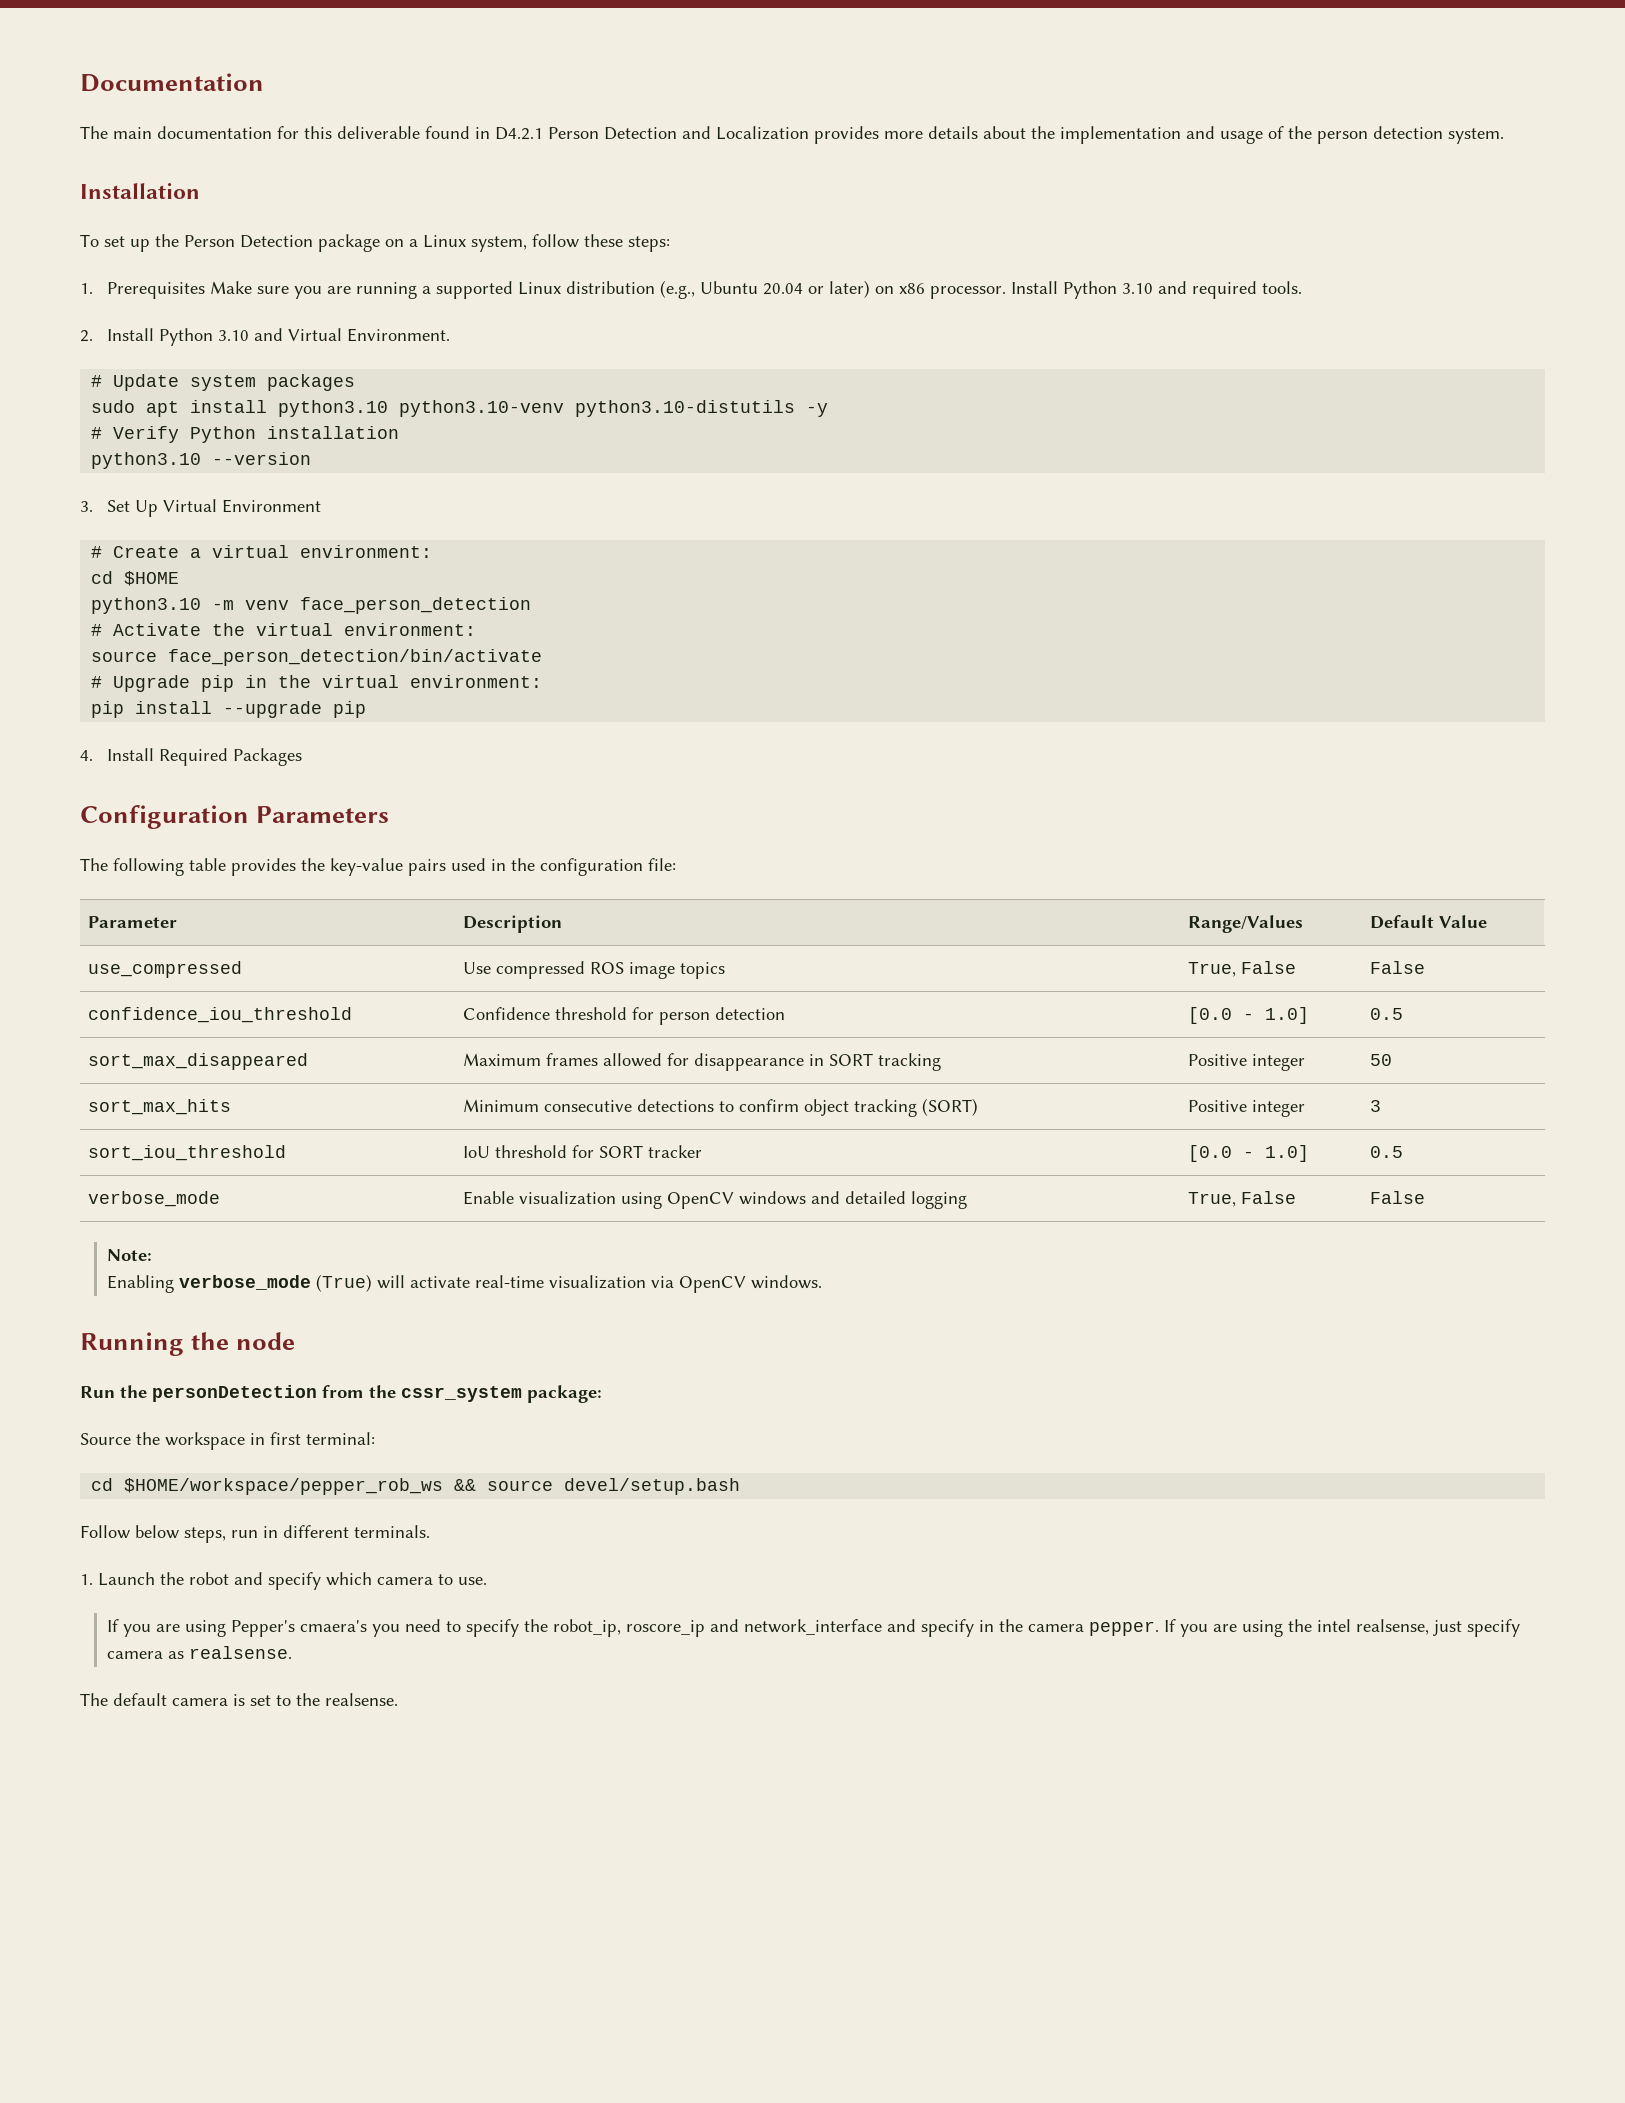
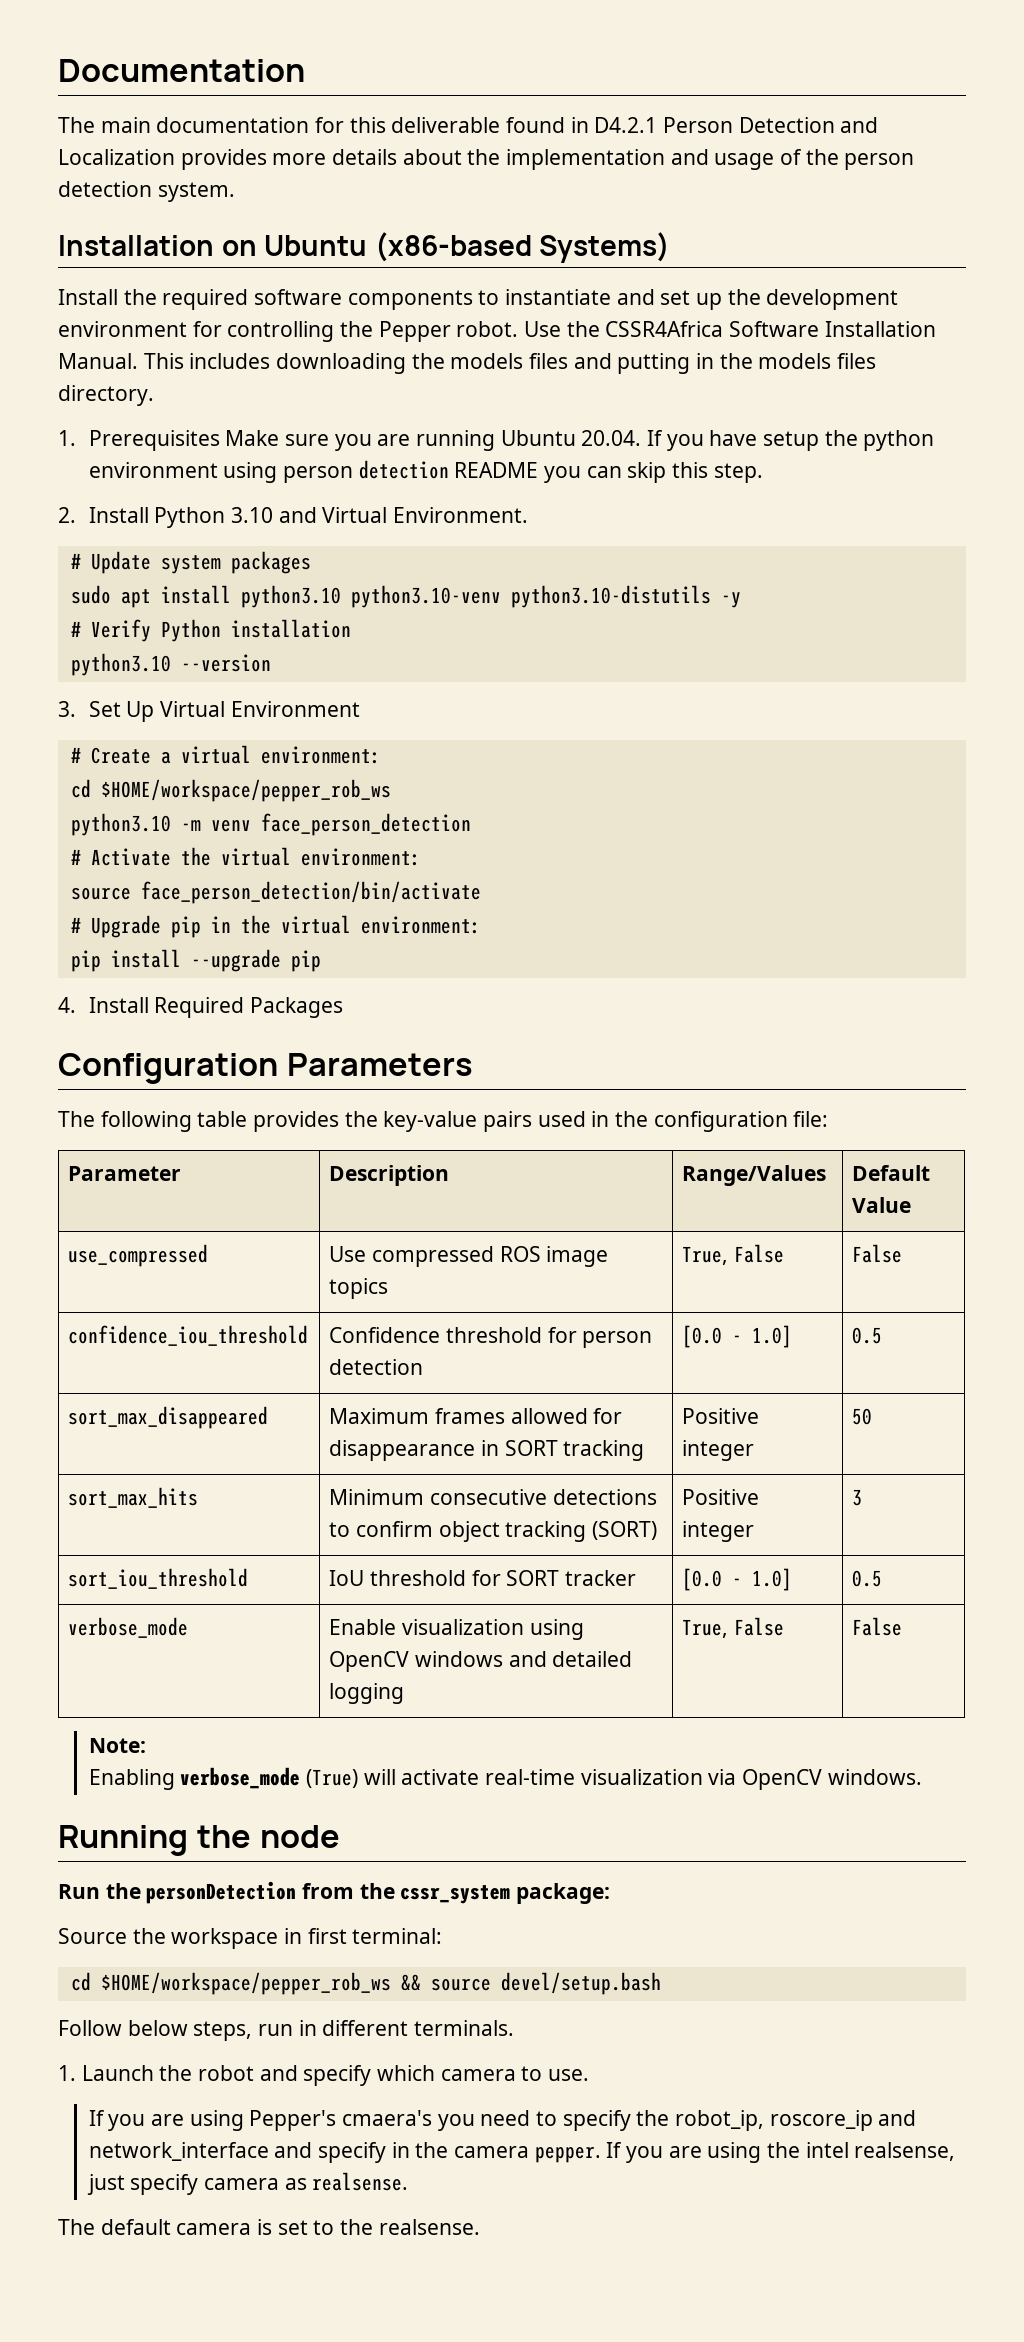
- Installation
- To set up the Person Detection package on a Linux system, follow these steps:
+ Installation on Ubuntu (x86-based Systems)
+ Install the required software components to instantiate and set up the development environment for controlling the Pepper robot. Use the CSSR4Africa Software Installation Manual. This includes downloading the models files and putting in the models files directory.
- 1. Prerequisites Make sure you are running a supported Linux distribution (e.g., Ubuntu 20.04 or later) on x86 processor. Install Python 3.10 and required tools.
+ 1. Prerequisites Make sure you are running Ubuntu 20.04. If you have setup the python environment using person detection README you can skip this step.
  # Create a virtual environment:
- cd $HOME
+ cd $HOME/workspace/pepper_rob_ws

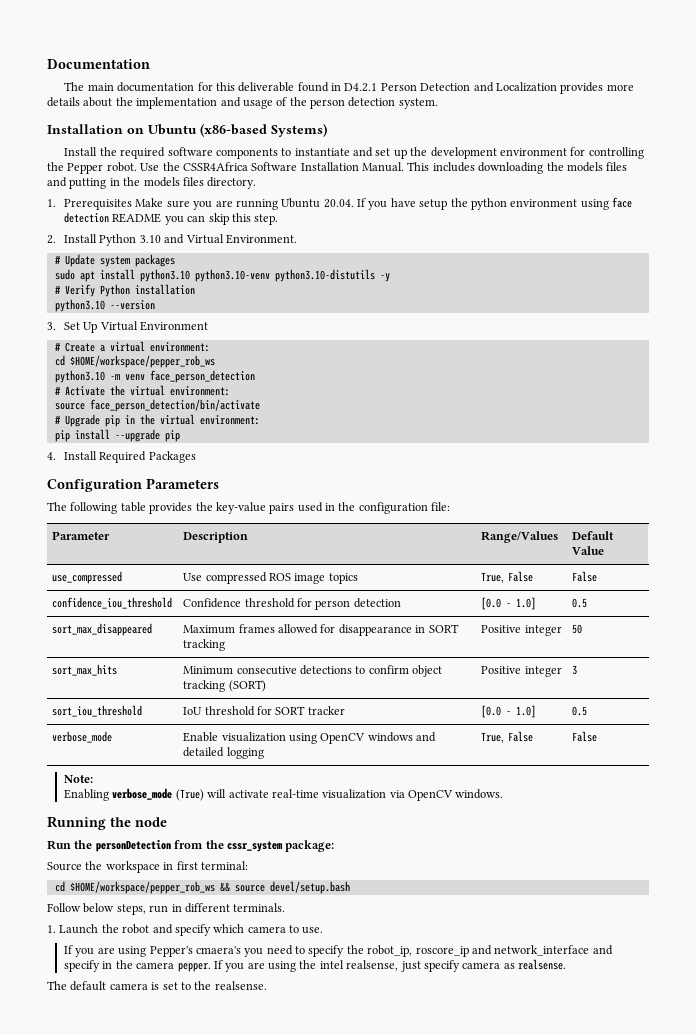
- 1. Prerequisites Make sure you are running Ubuntu 20.04. If you have setup the python environment using person detection README you can skip this step.
+ 1. Prerequisites Make sure you are running Ubuntu 20.04. If you have setup the python environment using face detection README you can skip this step.

